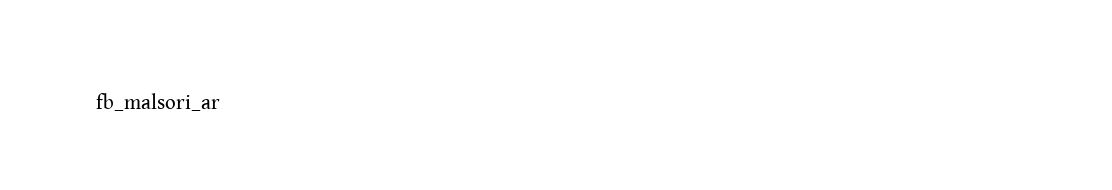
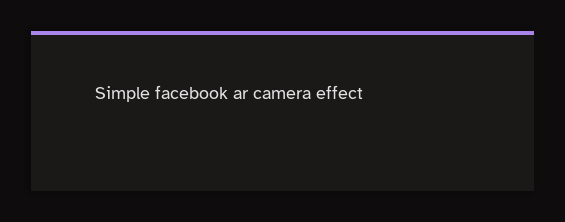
- fb_malsori_ar
+ Simple facebook ar camera effect

